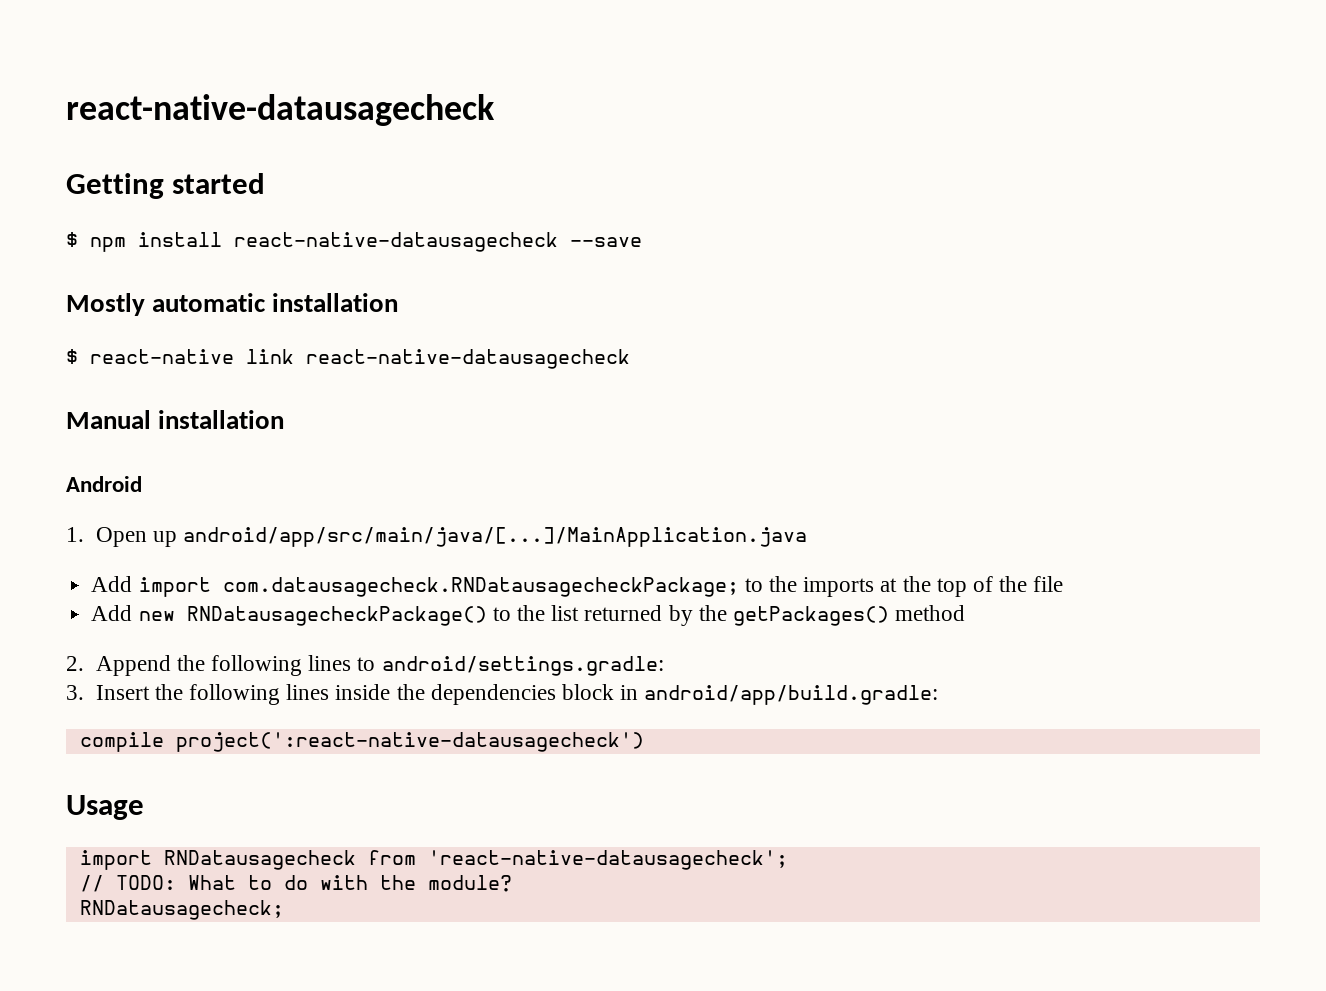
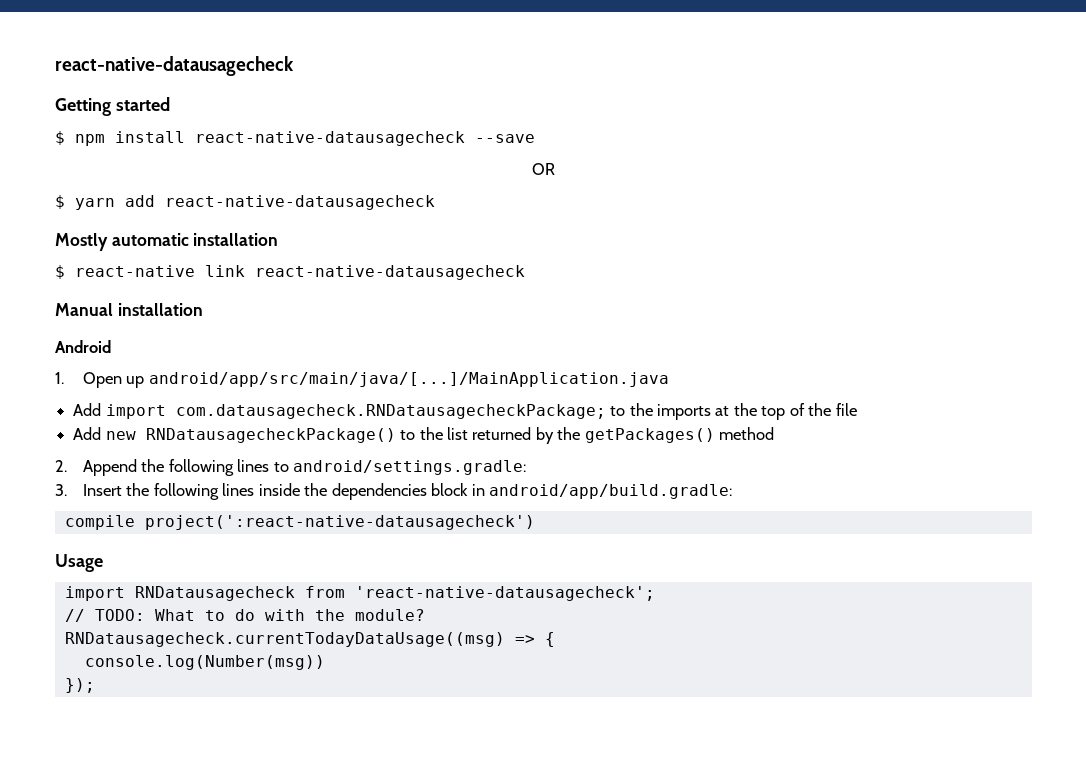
+ OR
+ $ yarn add react-native-datausagecheck
- RNDatausagecheck;
+ RNDatausagecheck.currentTodayDataUsage((msg) => {
+ console.log(Number(msg))
+ });

